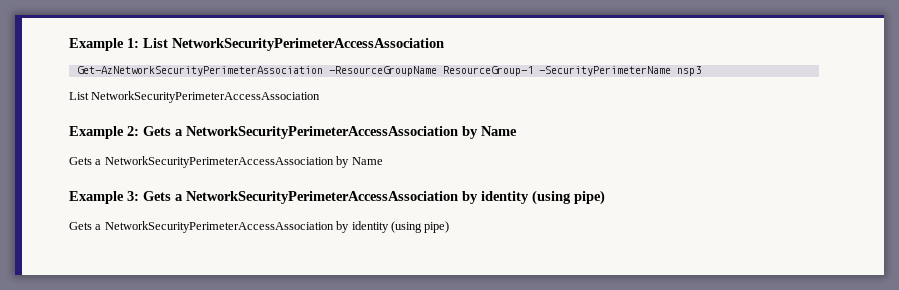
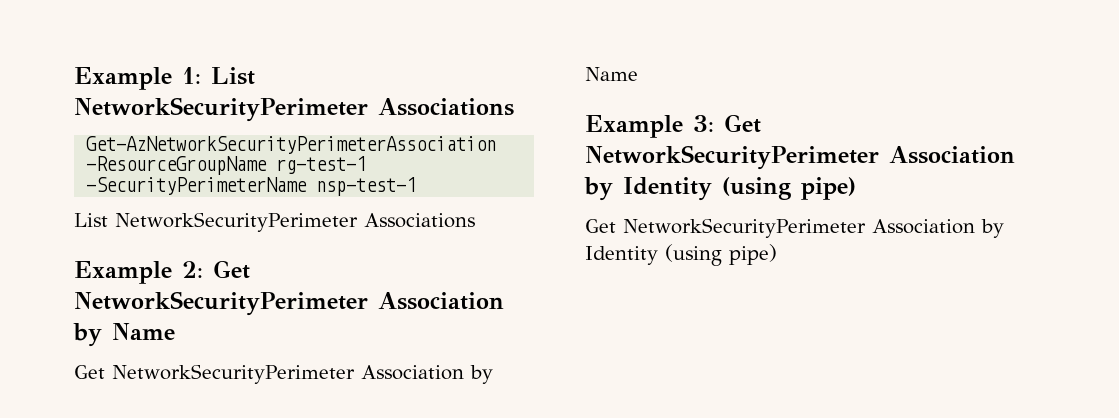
- Example 1: List NetworkSecurityPerimeterAccessAssociation
+ Example 1: List NetworkSecurityPerimeter Associations
- Get-AzNetworkSecurityPerimeterAssociation -ResourceGroupName ResourceGroup-1 -SecurityPerimeterName nsp3
- List NetworkSecurityPerimeterAccessAssociation
+ Get-AzNetworkSecurityPerimeterAssociation -ResourceGroupName rg-test-1 -SecurityPerimeterName nsp-test-1
+ List NetworkSecurityPerimeter Associations
- Example 2: Gets a NetworkSecurityPerimeterAccessAssociation by Name
- Gets a NetworkSecurityPerimeterAccessAssociation by Name
+ Example 2: Get NetworkSecurityPerimeter Association by Name
+ Get NetworkSecurityPerimeter Association by Name
- Example 3: Gets a NetworkSecurityPerimeterAccessAssociation by identity (using pipe)
- Gets a NetworkSecurityPerimeterAccessAssociation by identity (using pipe)
+ Example 3: Get NetworkSecurityPerimeter Association by Identity (using pipe)
+ Get NetworkSecurityPerimeter Association by Identity (using pipe)

